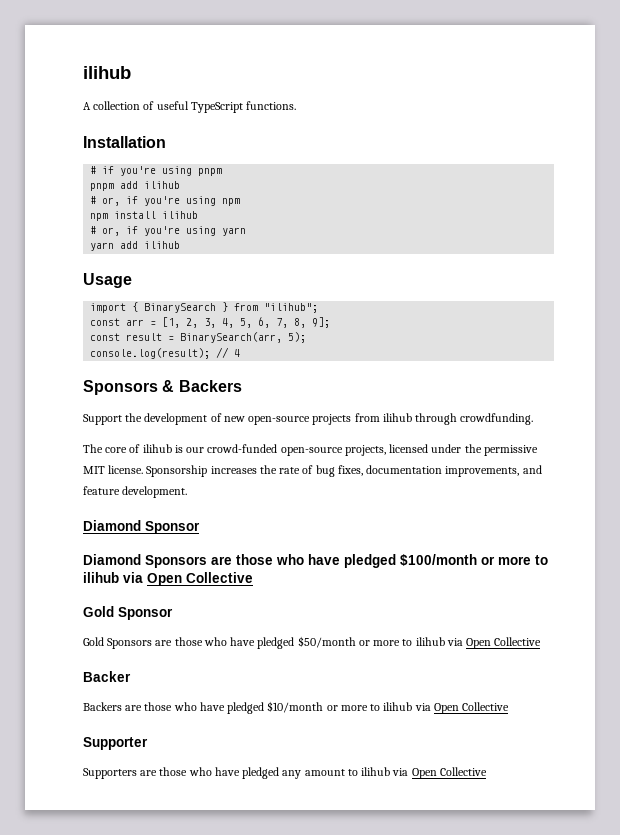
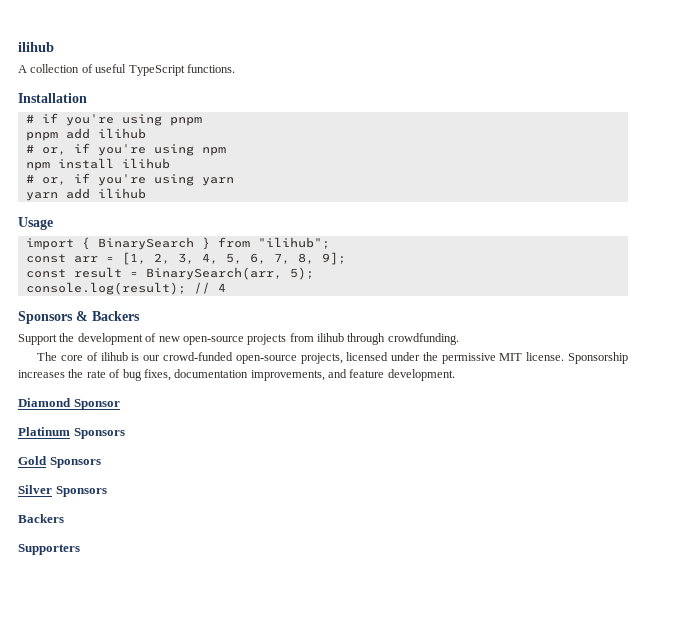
- Diamond Sponsors are those who have pledged $100/month or more to ilihub via Open Collective
- Gold Sponsor
- Gold Sponsors are those who have pledged $50/month or more to ilihub via Open Collective
- Backer
- Backers are those who have pledged $10/month or more to ilihub via Open Collective
- Supporter
- Supporters are those who have pledged any amount to ilihub via Open Collective
+ Platinum Sponsors
+ Gold Sponsors
+ Silver Sponsors
+ Backers
+ Supporters

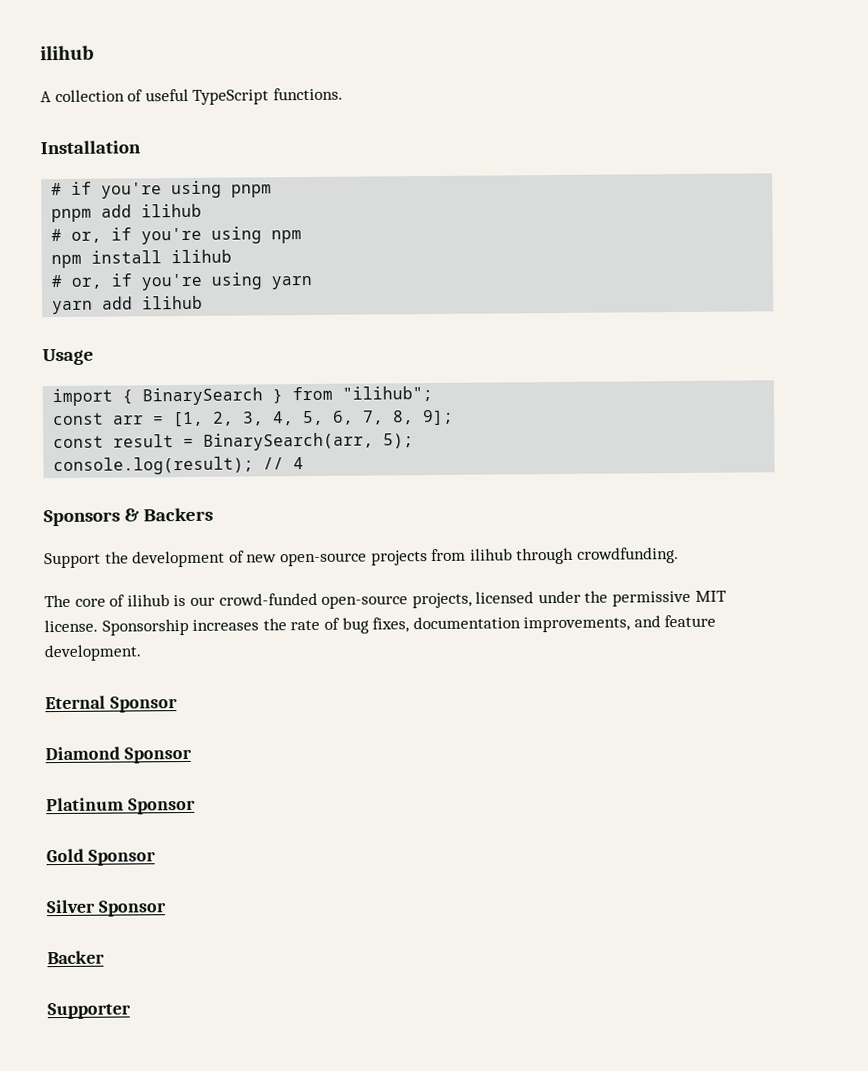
+ Eternal Sponsor
- Platinum Sponsors
+ Platinum Sponsor
- Gold Sponsors
+ Gold Sponsor
- Silver Sponsors
- Backers
- Supporters
+ Silver Sponsor
+ Backer
+ Supporter

